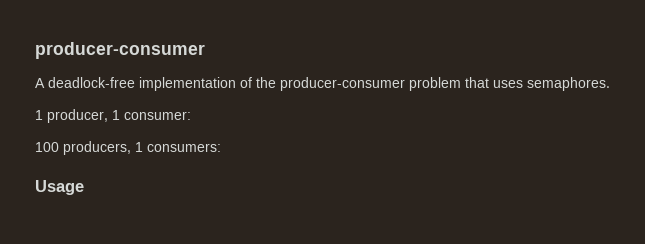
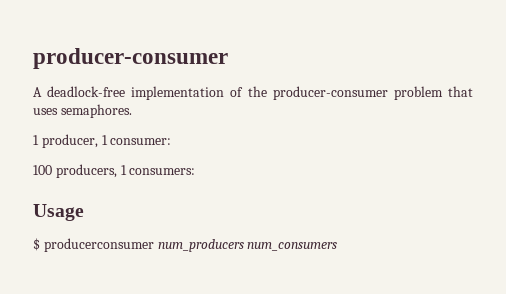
+ $ producerconsumer num_producers num_consumers

